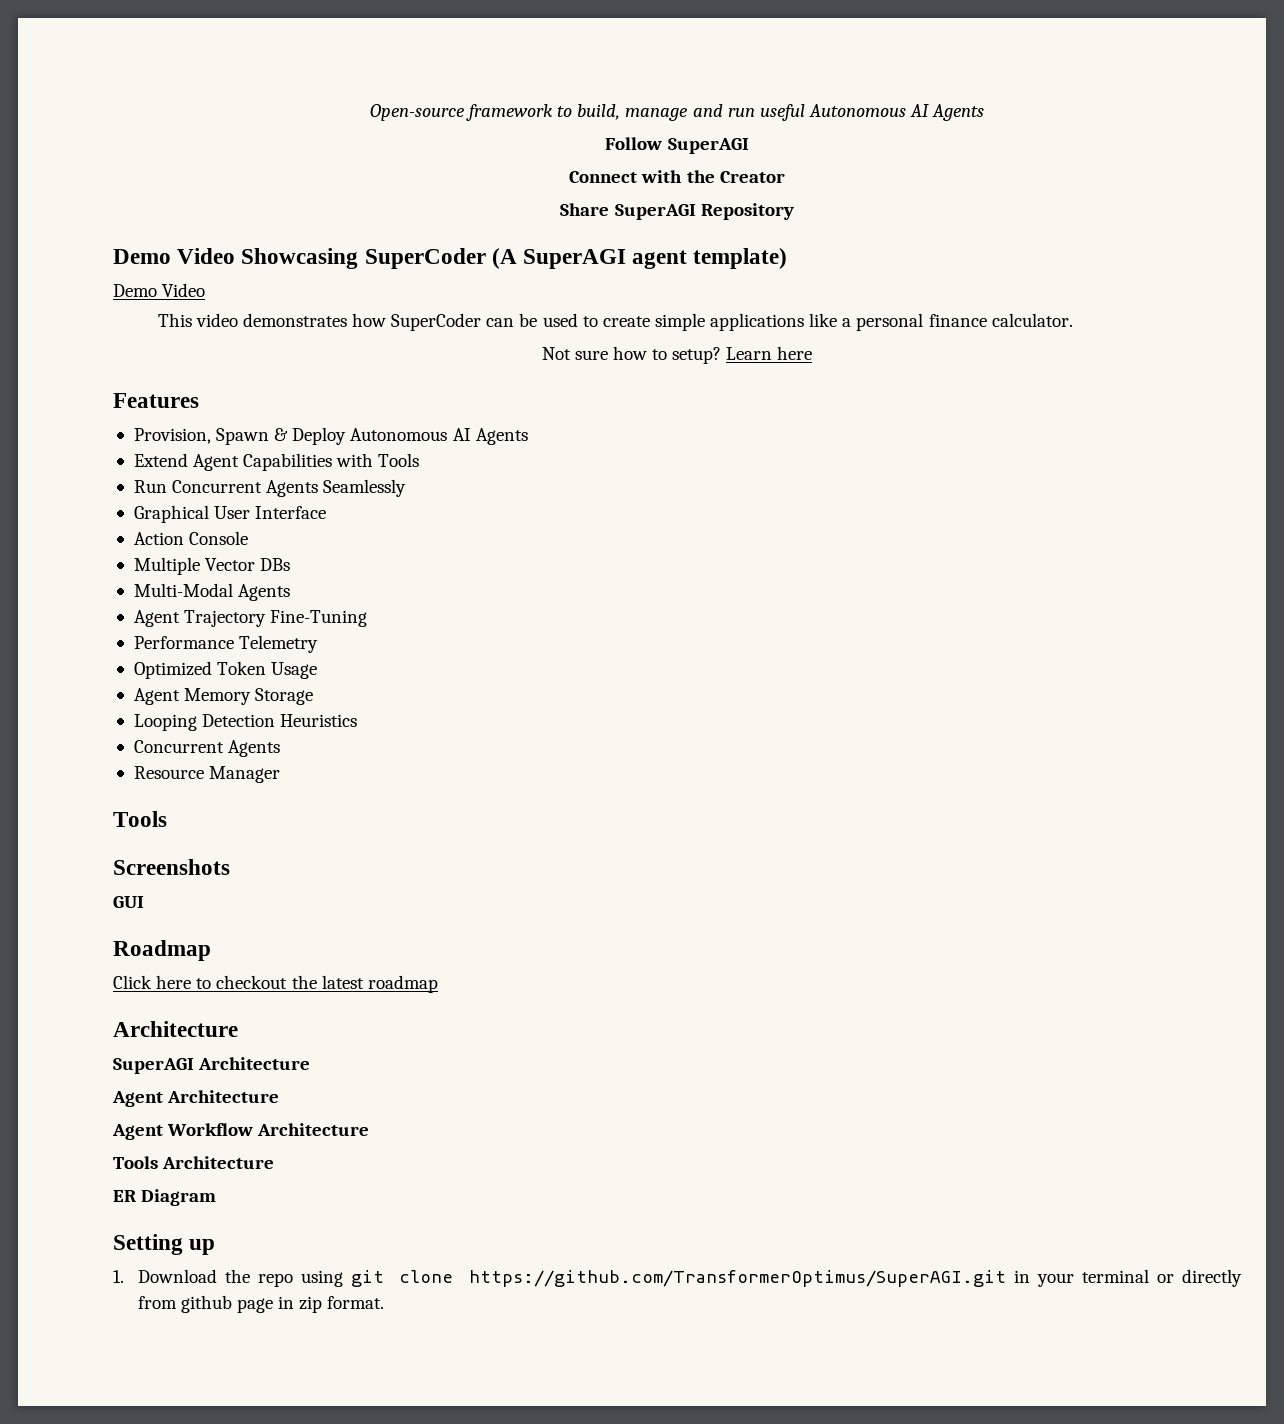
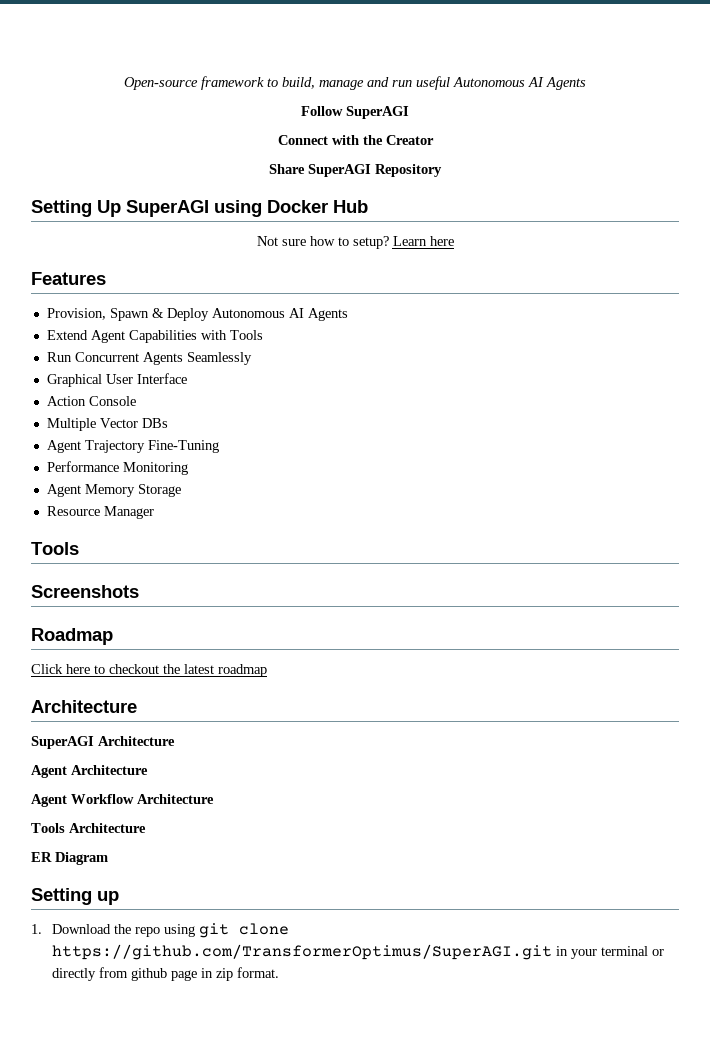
- Demo Video Showcasing SuperCoder (A SuperAGI agent template)
- Demo Video
- This video demonstrates how SuperCoder can be used to create simple applications like a personal finance calculator.
+ Setting Up SuperAGI using Docker Hub
- Multi-Modal Agents
- Performance Telemetry
- Optimized Token Usage
+ Performance Monitoring
- Looping Detection Heuristics
- Concurrent Agents
- GUI

